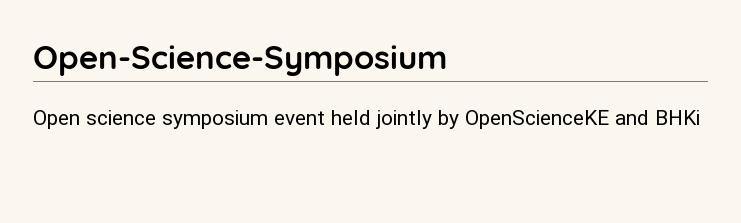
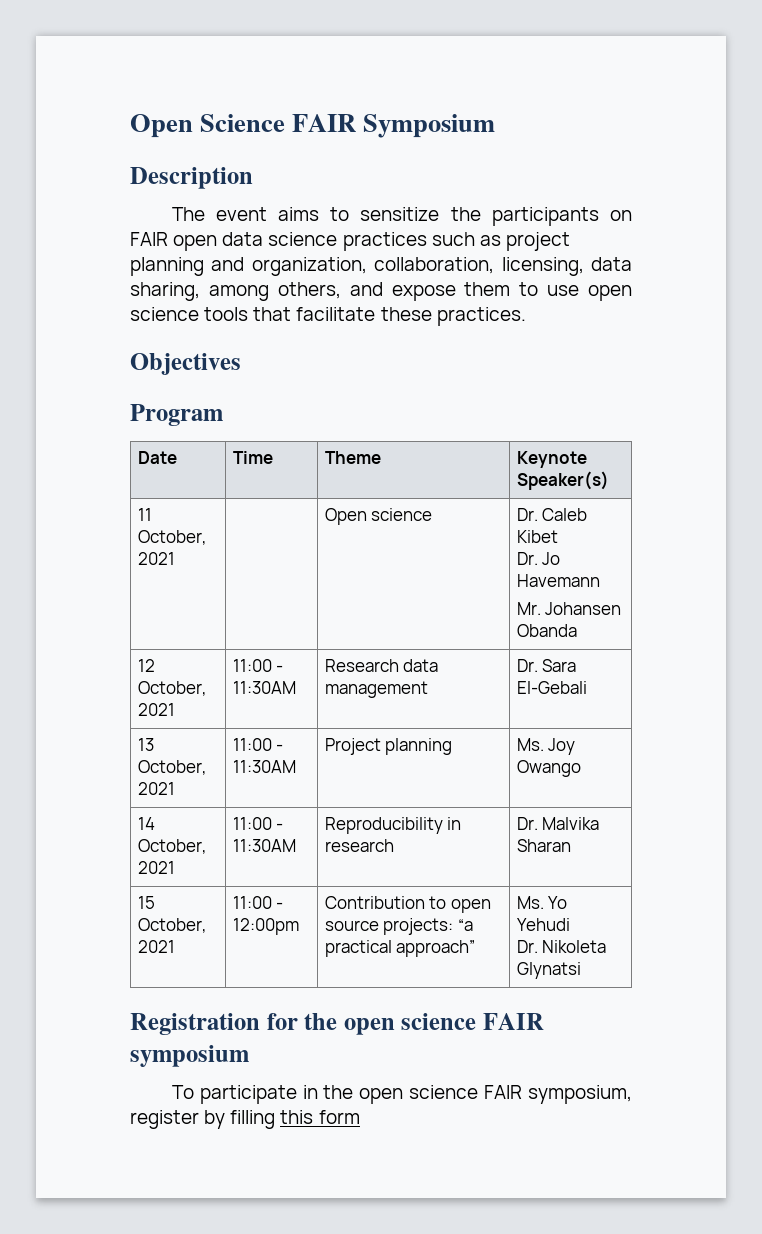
- Open-Science-Symposium
- Open science symposium event held jointly by OpenScienceKE and BHKi
+ Open Science FAIR Symposium
+ Description
+ The event aims to sensitize the participants on FAIR open data science practices such as project planning and organization, collaboration, licensing, data sharing, among others, and expose them to use open science tools that facilitate these practices.
+ Objectives
+ Program
+ Date | Time | Theme | Keynote Speaker(s)
+ 11 October, 2021 | | Open science | Dr. Caleb Kibet
+ Dr. Jo Havemann
+ Mr. Johansen Obanda
+ 12 October, 2021 | 11:00 - 11:30AM | Research data management | Dr. Sara El-Gebali
+ 13 October, 2021 | 11:00 - 11:30AM | Project planning | Ms. Joy Owango
+ 14 October, 2021 | 11:00 - 11:30AM | Reproducibility in research | Dr. Malvika Sharan
+ 15 October, 2021 | 11:00 - 12:00pm | Contribution to open source projects: “a practical approach” | Ms. Yo Yehudi
+ Dr. Nikoleta Glynatsi
+ Registration for the open science FAIR symposium
+ To participate in the open science FAIR symposium, register by filling this form

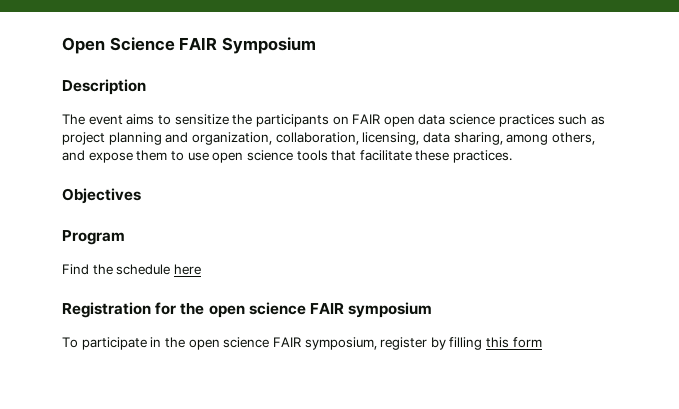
- Date | Time | Theme | Keynote Speaker(s)
- 11 October, 2021 | | Open science | Dr. Caleb Kibet
- Dr. Jo Havemann
- Mr. Johansen Obanda
- 12 October, 2021 | 11:00 - 11:30AM | Research data management | Dr. Sara El-Gebali
- 13 October, 2021 | 11:00 - 11:30AM | Project planning | Ms. Joy Owango
- 14 October, 2021 | 11:00 - 11:30AM | Reproducibility in research | Dr. Malvika Sharan
- 15 October, 2021 | 11:00 - 12:00pm | Contribution to open source projects: “a practical approach” | Ms. Yo Yehudi
- Dr. Nikoleta Glynatsi
+ Find the schedule here

